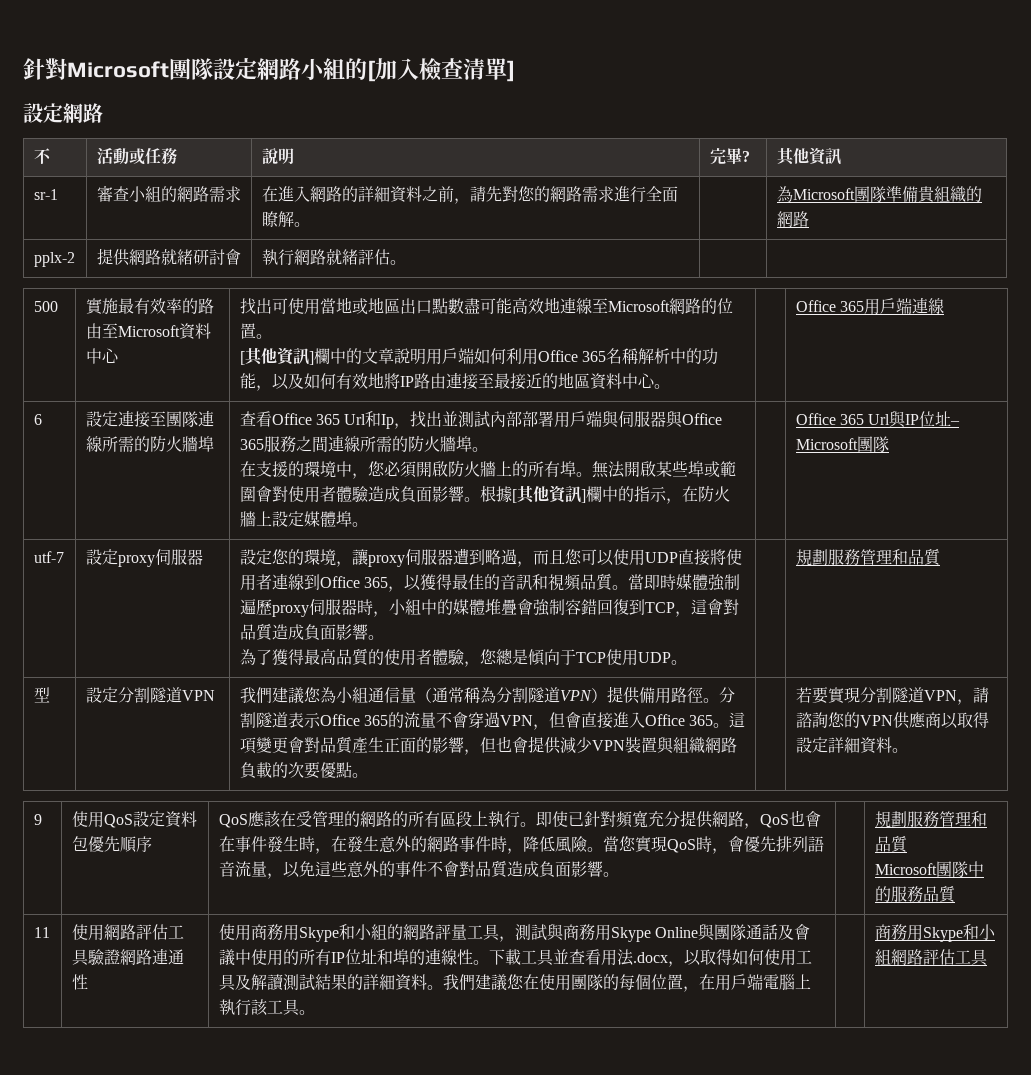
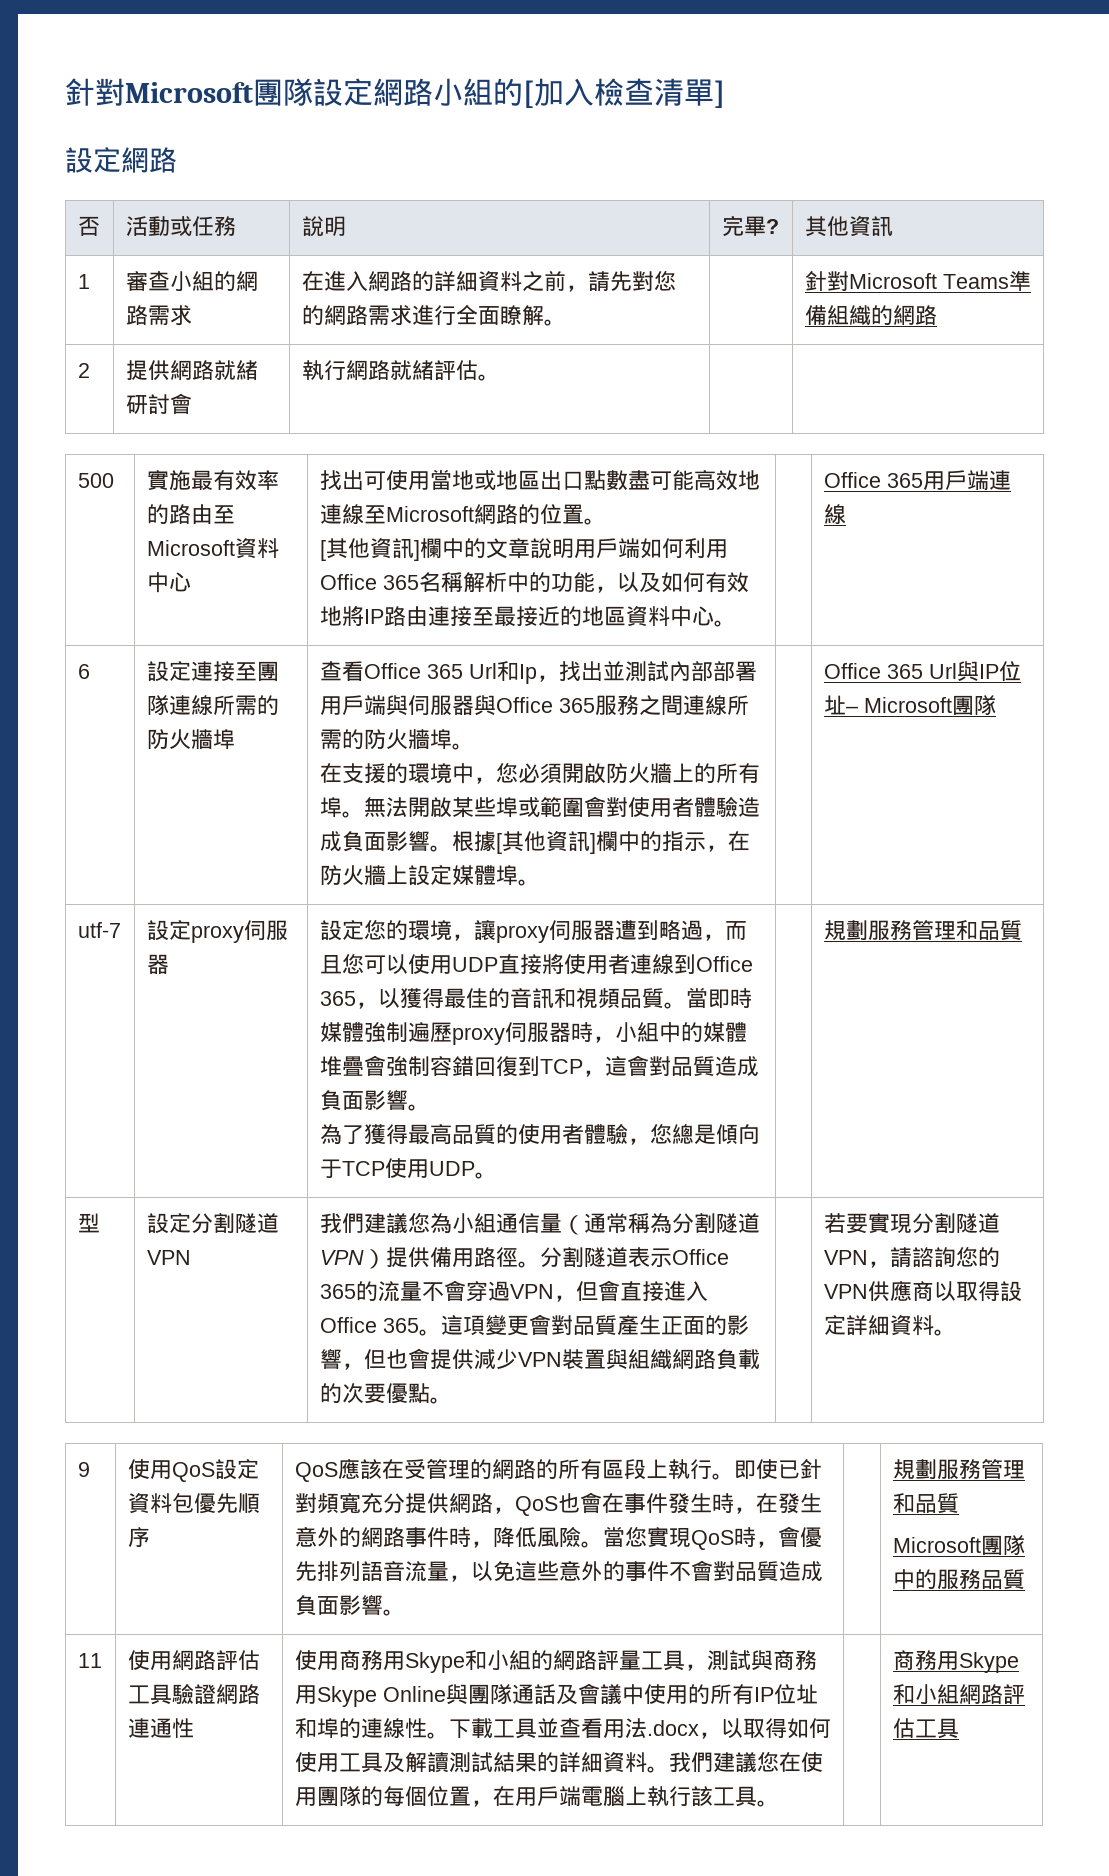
- 不 | 活動或任務 | 說明 | 完畢? | 其他資訊
+ 否 | 活動或任務 | 說明 | 完畢? | 其他資訊
- sr-1 | 審查小組的網路需求 | 在進入網路的詳細資料之前，請先對您的網路需求進行全面瞭解。 | | 為Microsoft團隊準備貴組織的網路
+ 1 | 審查小組的網路需求 | 在進入網路的詳細資料之前，請先對您的網路需求進行全面瞭解。 | | 針對Microsoft Teams準備組織的網路
- pplx-2 | 提供網路就緒研討會 | 執行網路就緒評估。 | |
+ 2 | 提供網路就緒研討會 | 執行網路就緒評估。 | |

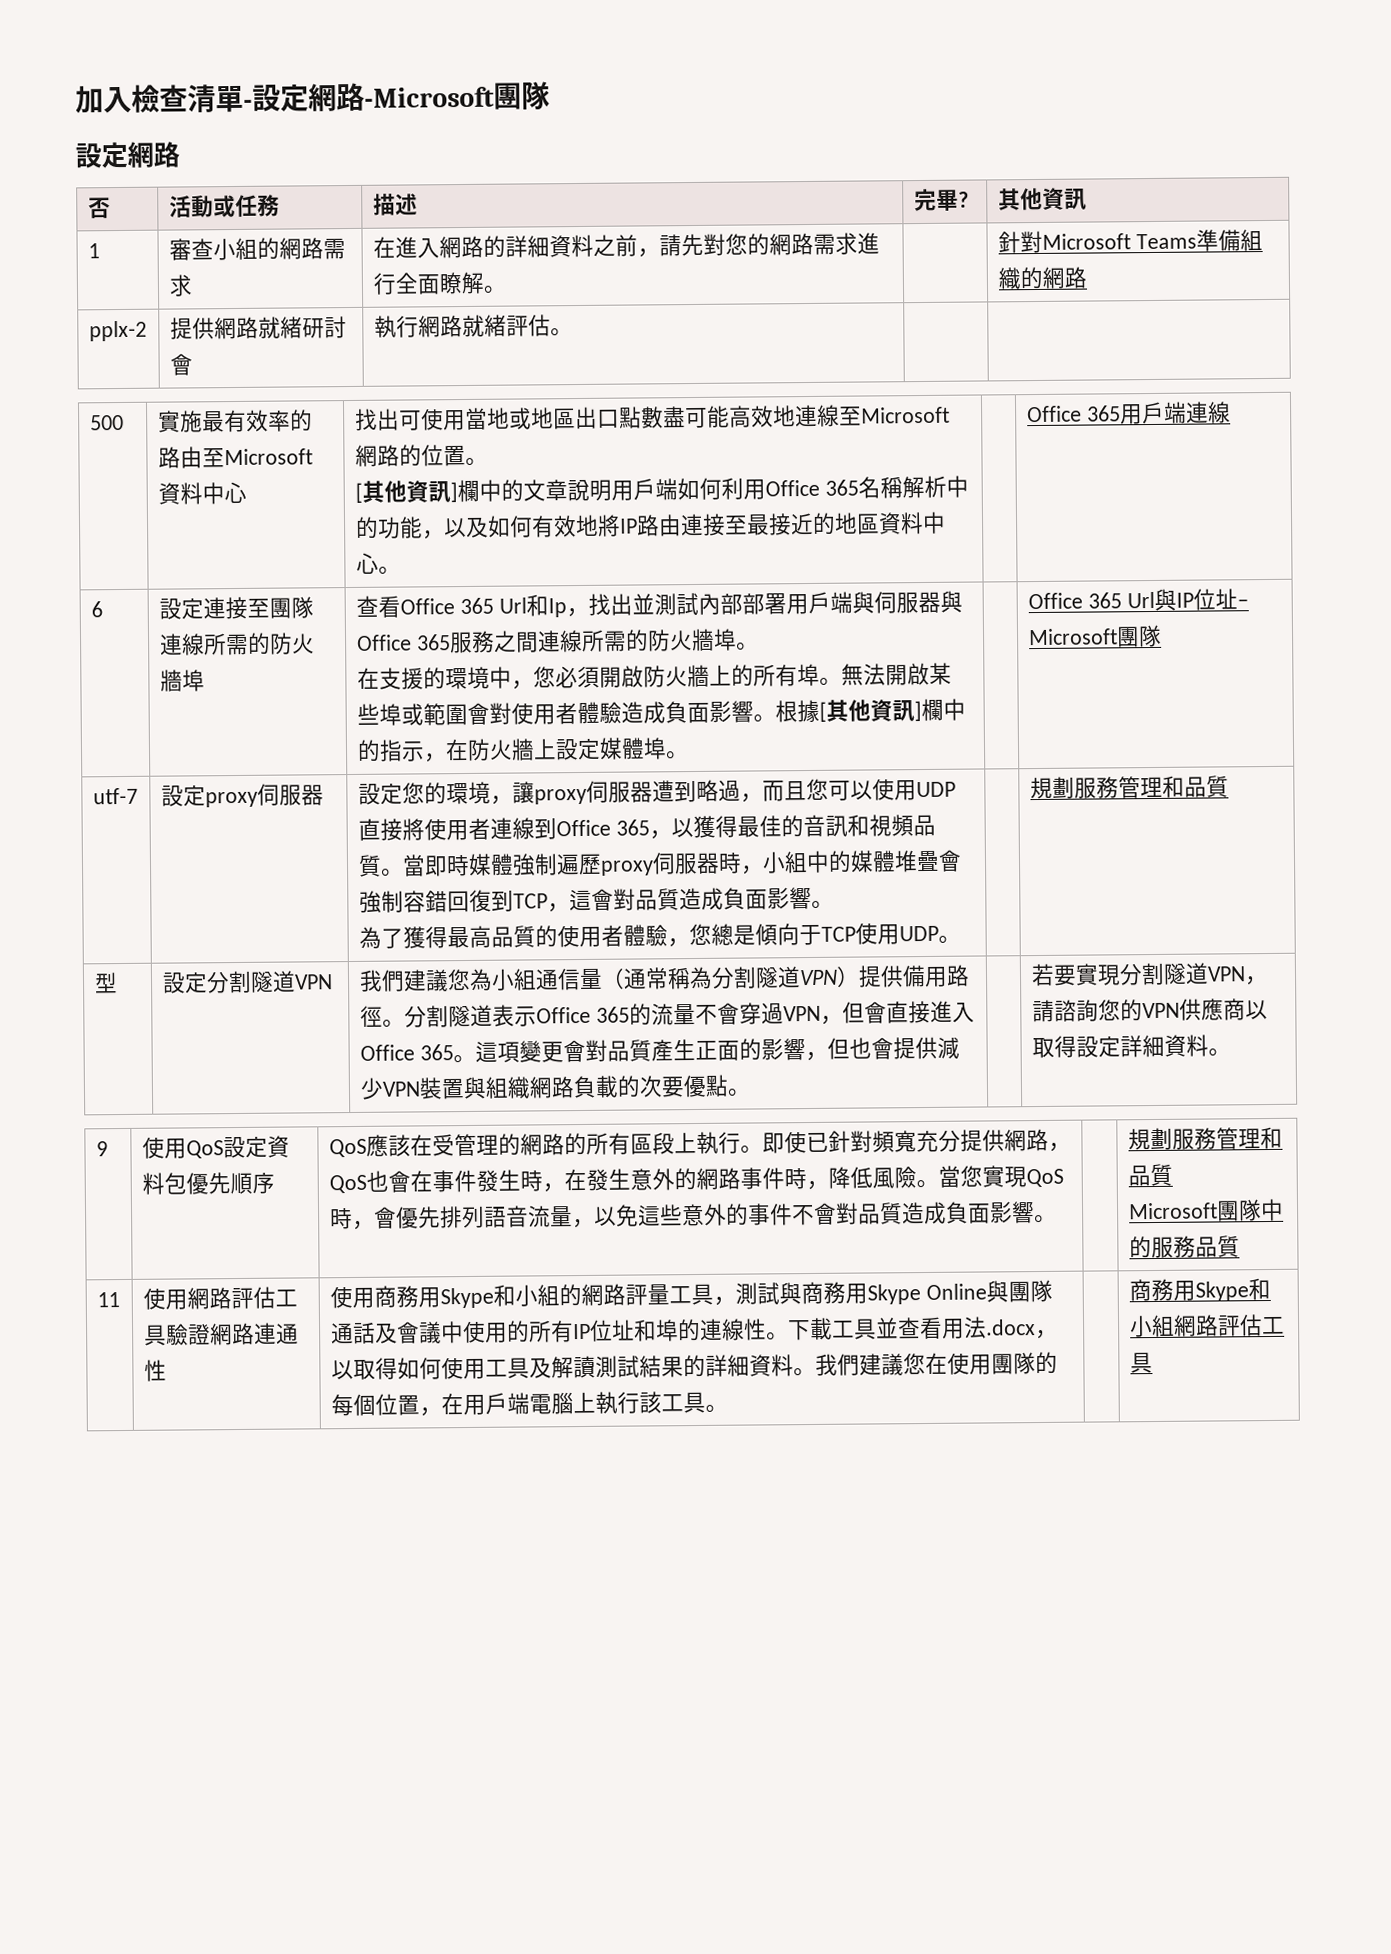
- 針對Microsoft團隊設定網路小組的[加入檢查清單]
+ 加入檢查清單-設定網路-Microsoft團隊
- 否 | 活動或任務 | 說明 | 完畢? | 其他資訊
+ 否 | 活動或任務 | 描述 | 完畢? | 其他資訊
- 2 | 提供網路就緒研討會 | 執行網路就緒評估。 | |
+ pplx-2 | 提供網路就緒研討會 | 執行網路就緒評估。 | |

